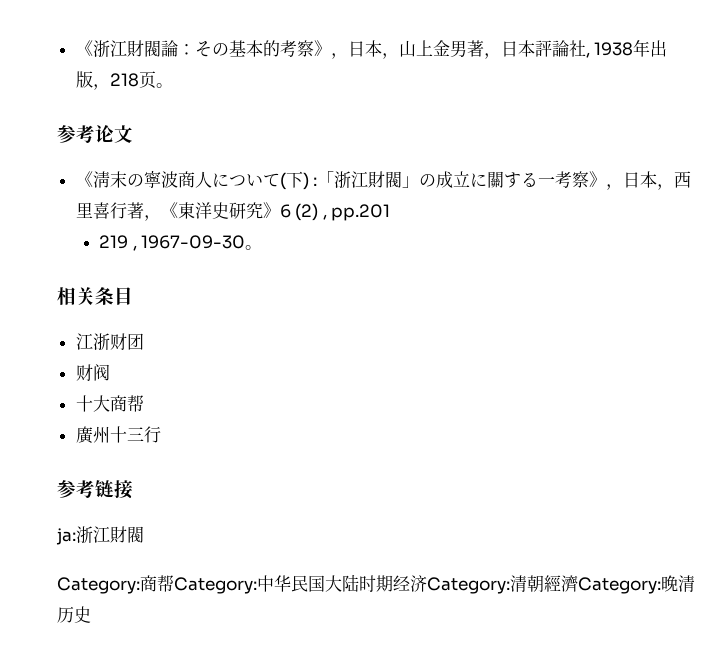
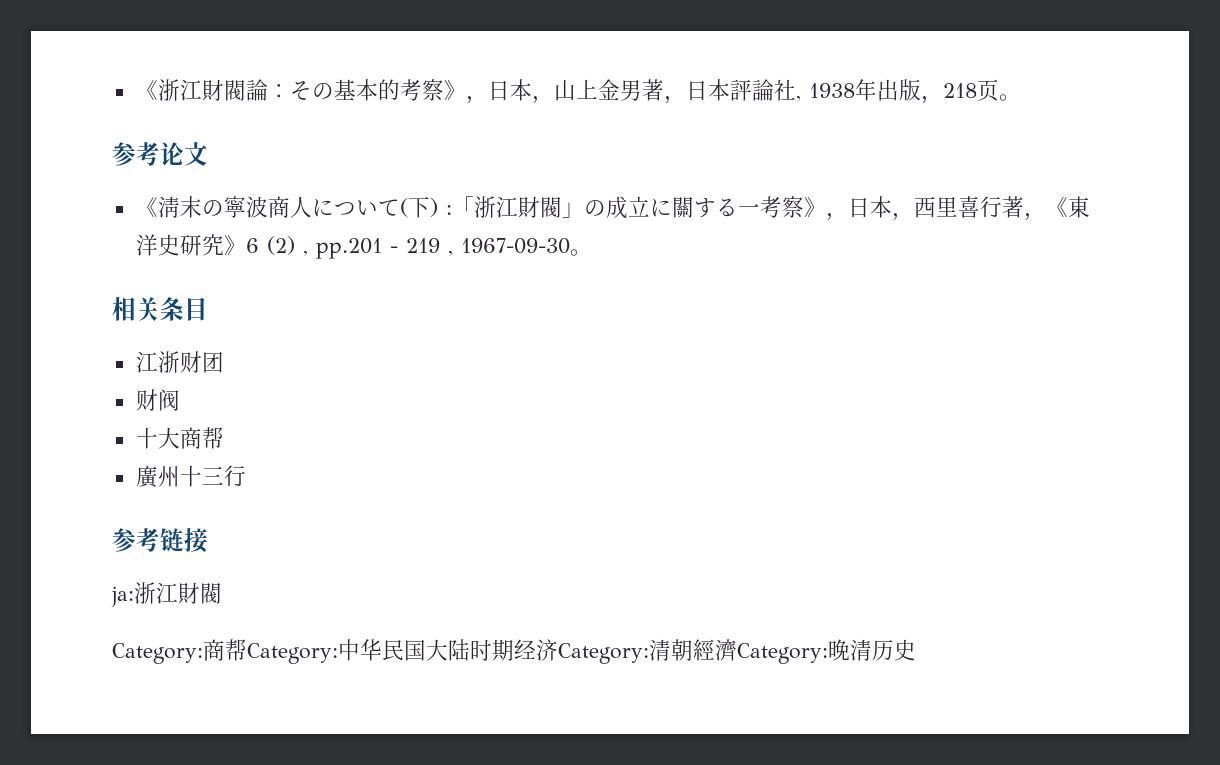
- 《淸末の寧波商人について(下) :「浙江財閥」の成立に關する一考察》，日本，西里喜行著，《東洋史研究》6 (2) , pp.201
- 219 , 1967-09-30。
+ 《淸末の寧波商人について(下) :「浙江財閥」の成立に關する一考察》，日本，西里喜行著，《東洋史研究》6 (2) , pp.201 - 219 , 1967-09-30。

